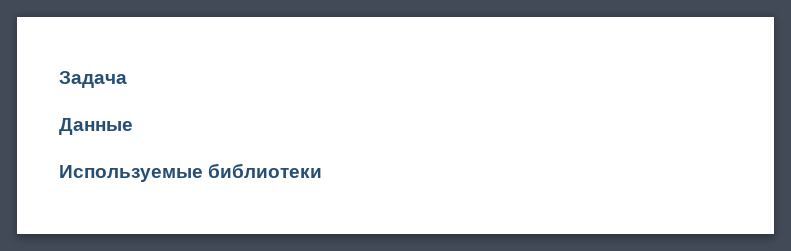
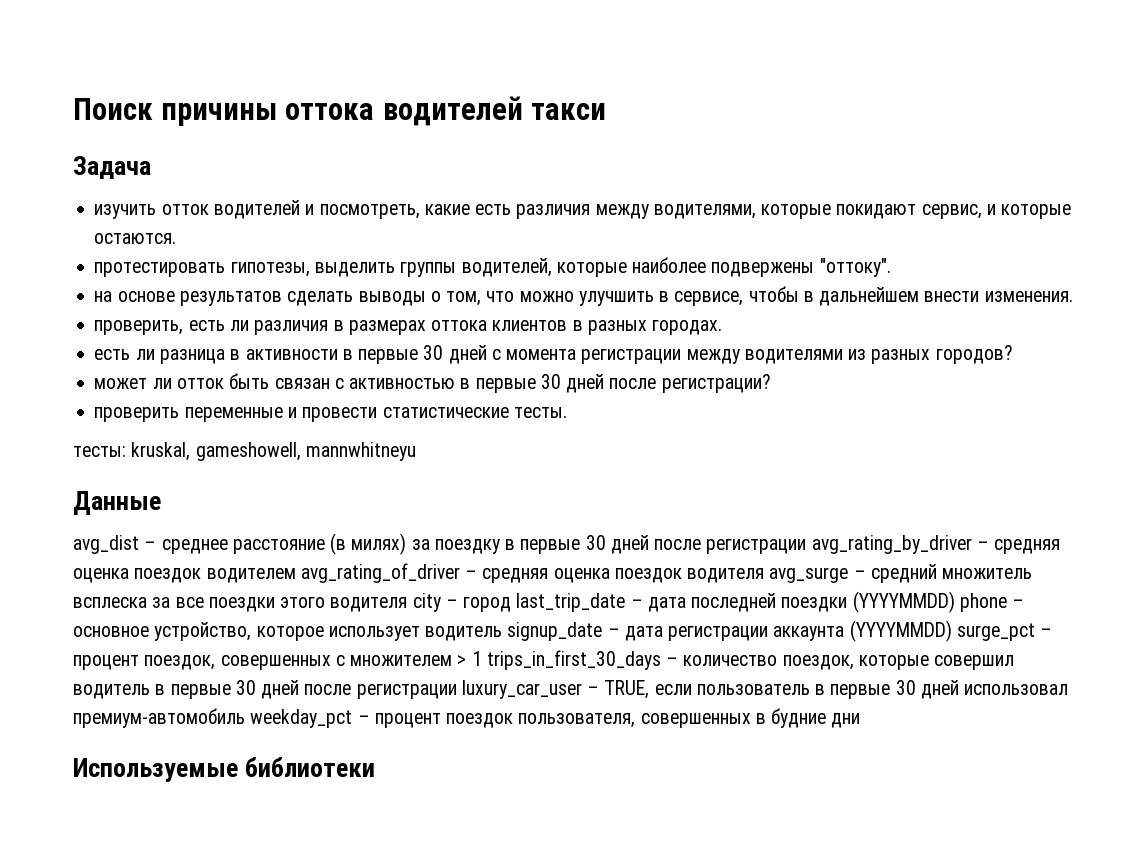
+ Поиск причины оттока водителей такси
  Задача
+ изучить отток водителей и посмотреть, какие есть различия между водителями, которые покидают сервис, и которые остаются.
+ протестировать гипотезы, выделить группы водителей, которые наиболее подвержены "оттоку".
+ на основе результатов сделать выводы о том, что можно улучшить в сервисе, чтобы в дальнейшем внести изменения.
+ проверить, есть ли различия в размерах оттока клиентов в разных городах.
+ есть ли разница в активности в первые 30 дней с момента регистрации между водителями из разных городов?
+ может ли отток быть связан с активностью в первые 30 дней после регистрации?
+ проверить переменные и провести статистические тесты.
+ тесты: kruskal, gameshowell, mannwhitneyu
  Данные
+ avg_dist – среднее расстояние (в милях) за поездку в первые 30 дней после регистрации avg_rating_by_driver – средняя оценка поездок водителем avg_rating_of_driver – средняя оценка поездок водителя avg_surge – средний множитель всплеска за все поездки этого водителя city – город last_trip_date – дата последней поездки (YYYYMMDD) phone – основное устройство, которое использует водитель signup_date – дата регистрации аккаунта (YYYYMMDD) surge_pct – процент поездок, совершенных с множителем > 1 trips_in_first_30_days – количество поездок, которые совершил водитель в первые 30 дней после регистрации luxury_car_user – TRUE, если пользователь в первые 30 дней использовал премиум-автомобиль weekday_pct – процент поездок пользователя, совершенных в будние дни

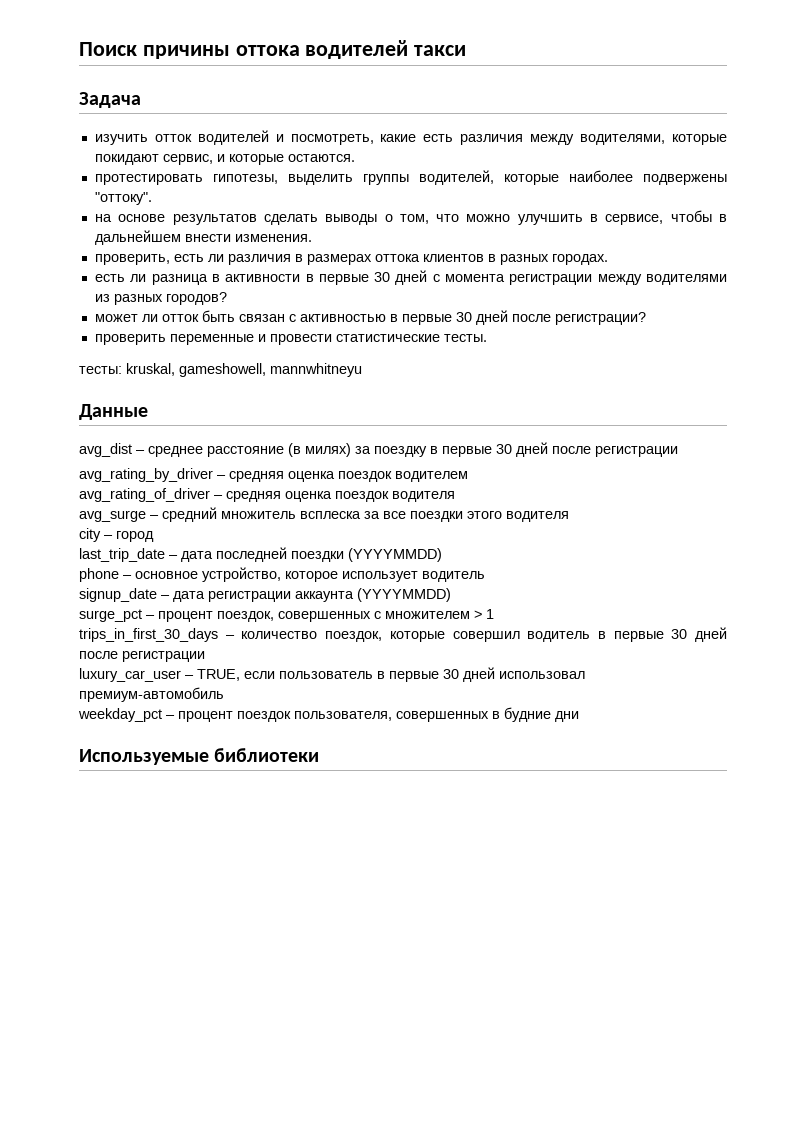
- avg_dist – среднее расстояние (в милях) за поездку в первые 30 дней после регистрации avg_rating_by_driver – средняя оценка поездок водителем avg_rating_of_driver – средняя оценка поездок водителя avg_surge – средний множитель всплеска за все поездки этого водителя city – город last_trip_date – дата последней поездки (YYYYMMDD) phone – основное устройство, которое использует водитель signup_date – дата регистрации аккаунта (YYYYMMDD) surge_pct – процент поездок, совершенных с множителем > 1 trips_in_first_30_days – количество поездок, которые совершил водитель в первые 30 дней после регистрации luxury_car_user – TRUE, если пользователь в первые 30 дней использовал премиум-автомобиль weekday_pct – процент поездок пользователя, совершенных в будние дни
+ avg_dist – среднее расстояние (в милях) за поездку в первые 30 дней после регистрации
+ avg_rating_by_driver – средняя оценка поездок водителем
+ avg_rating_of_driver – средняя оценка поездок водителя
+ avg_surge – средний множитель всплеска за все поездки этого водителя
+ city – город
+ last_trip_date – дата последней поездки (YYYYMMDD)
+ phone – основное устройство, которое использует водитель
+ signup_date – дата регистрации аккаунта (YYYYMMDD)
+ surge_pct – процент поездок, совершенных с множителем > 1
+ trips_in_first_30_days – количество поездок, которые совершил водитель в первые 30 дней после регистрации
+ luxury_car_user – TRUE, если пользователь в первые 30 дней использовал премиум-автомобиль
+ weekday_pct – процент поездок пользователя, совершенных в будние дни

